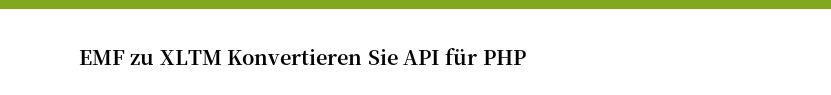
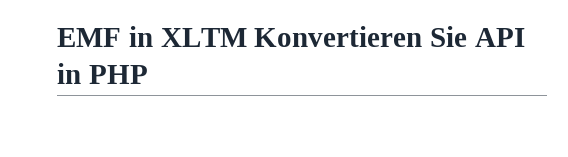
- EMF zu XLTM Konvertieren Sie API für PHP
+ EMF in XLTM Konvertieren Sie API in PHP

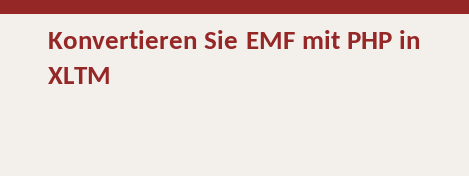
- EMF in XLTM Konvertieren Sie API in PHP
+ Konvertieren Sie EMF mit PHP in XLTM

